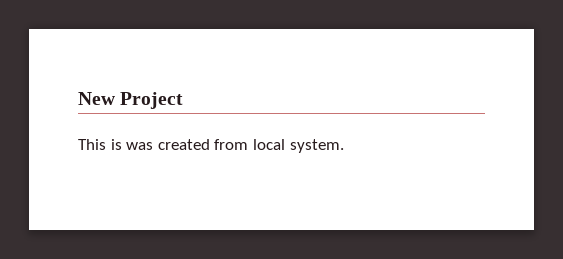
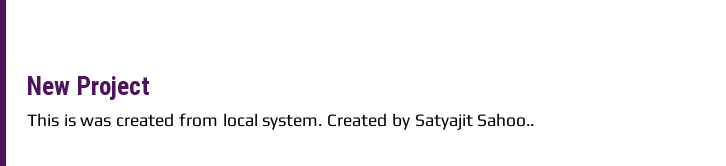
+ Created by Satyajit Sahoo..

